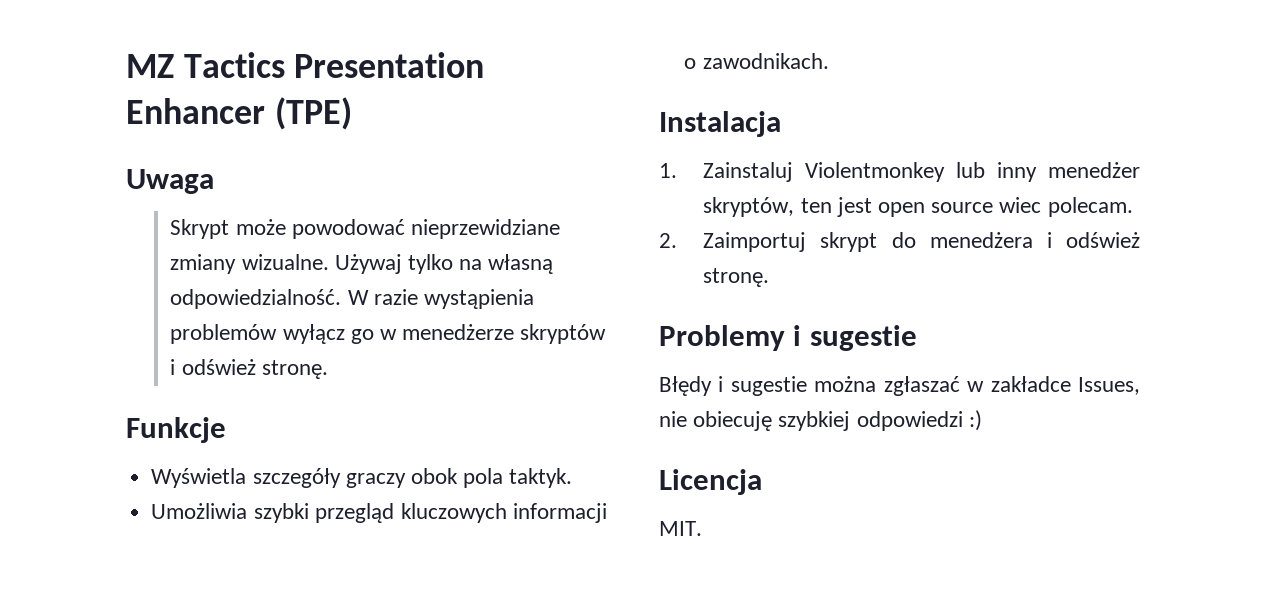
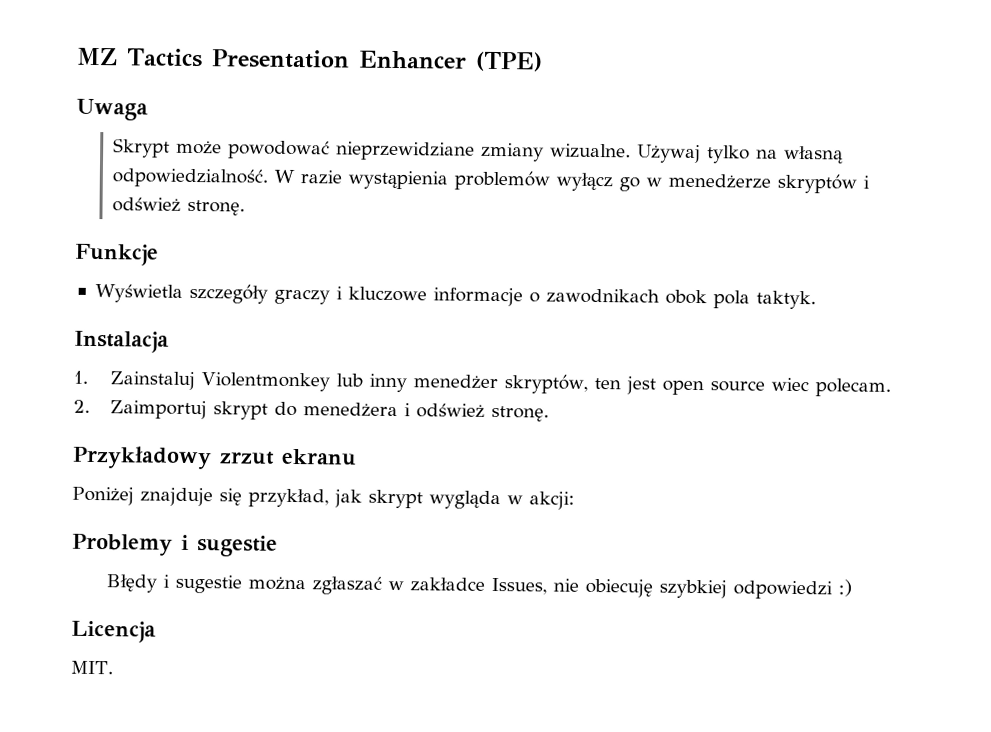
- Wyświetla szczegóły graczy obok pola taktyk.
- Umożliwia szybki przegląd kluczowych informacji o zawodnikach.
+ Wyświetla szczegóły graczy i kluczowe informacje o zawodnikach obok pola taktyk.
+ Przykładowy zrzut ekranu
+ Poniżej znajduje się przykład, jak skrypt wygląda w akcji:

